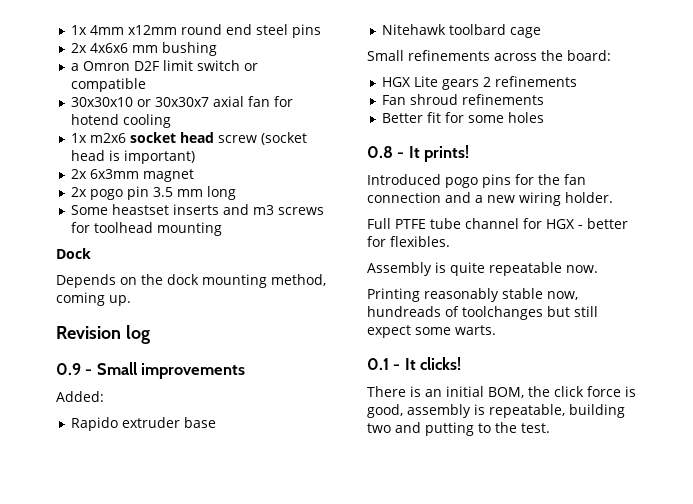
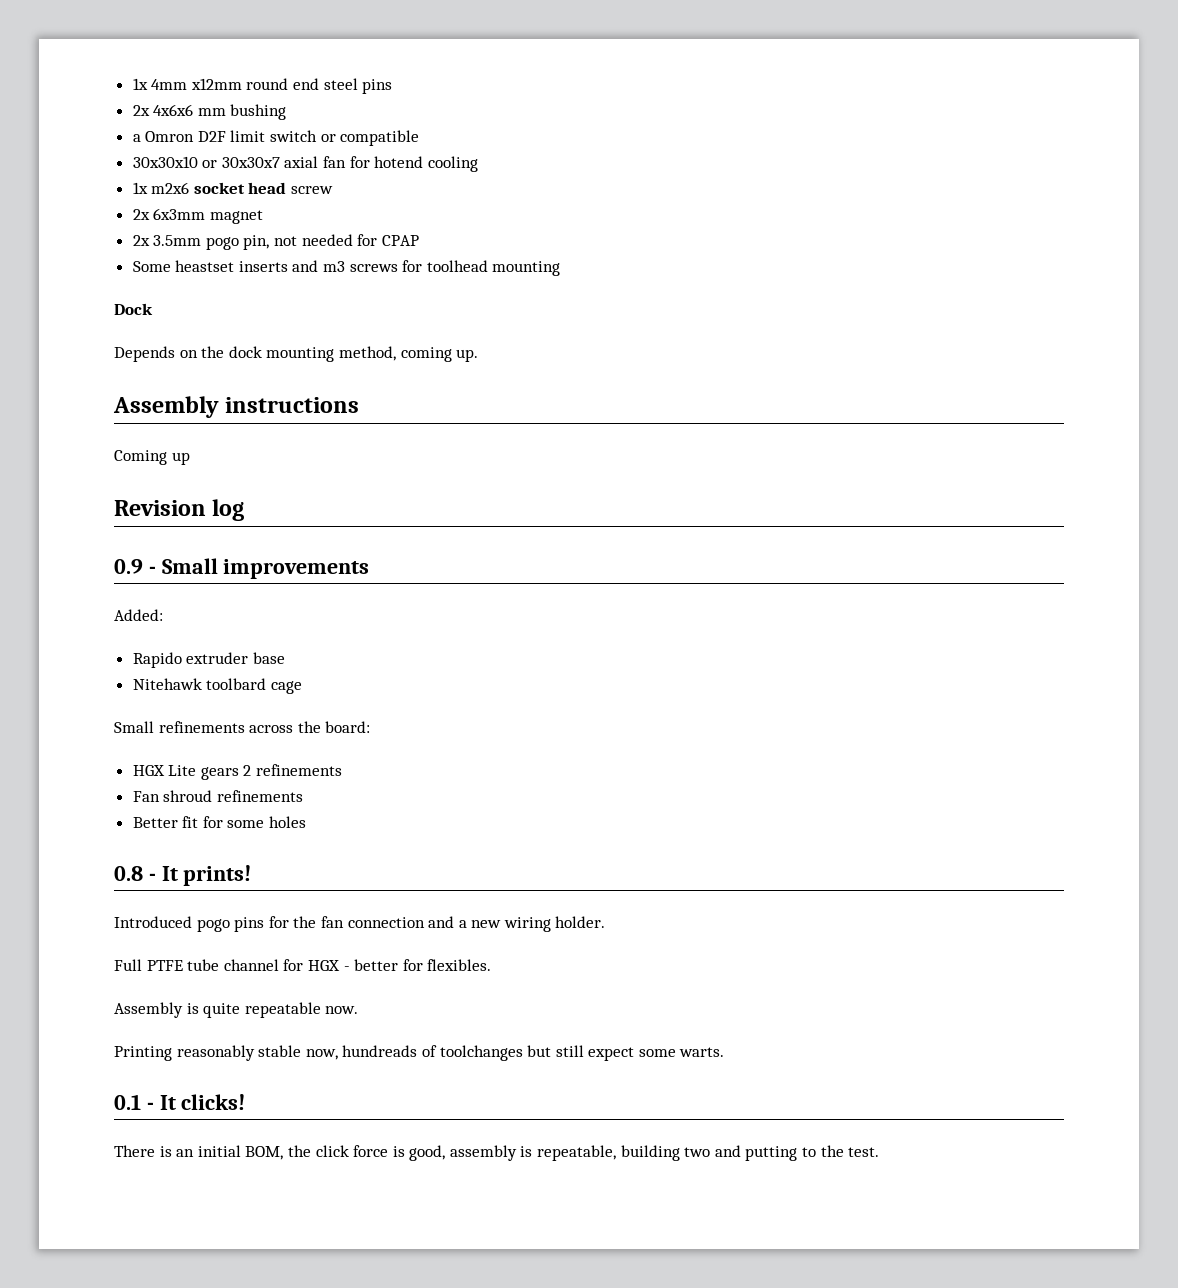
- 1x m2x6 socket head screw (socket head is important)
+ 1x m2x6 socket head screw
- 2x pogo pin 3.5 mm long
+ 2x 3.5mm pogo pin, not needed for CPAP
+ Assembly instructions
+ Coming up

